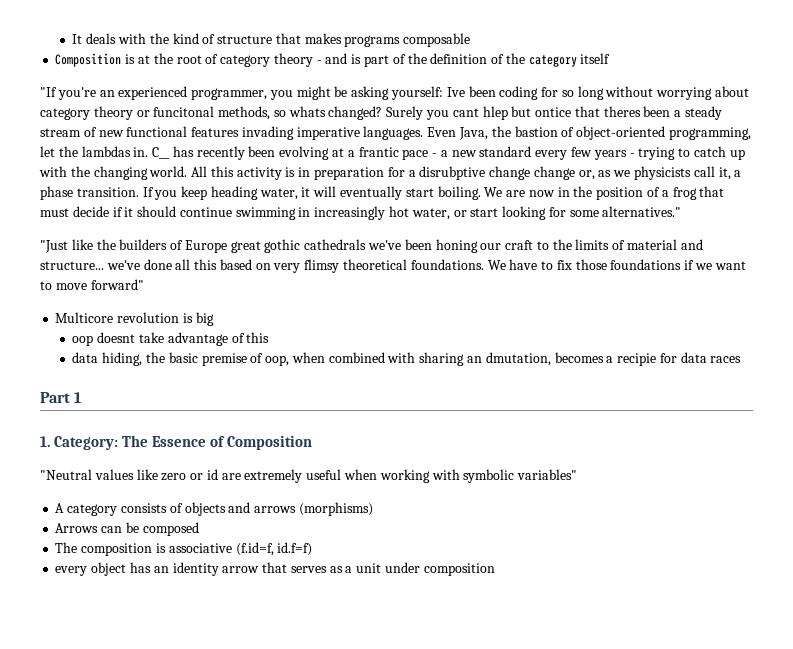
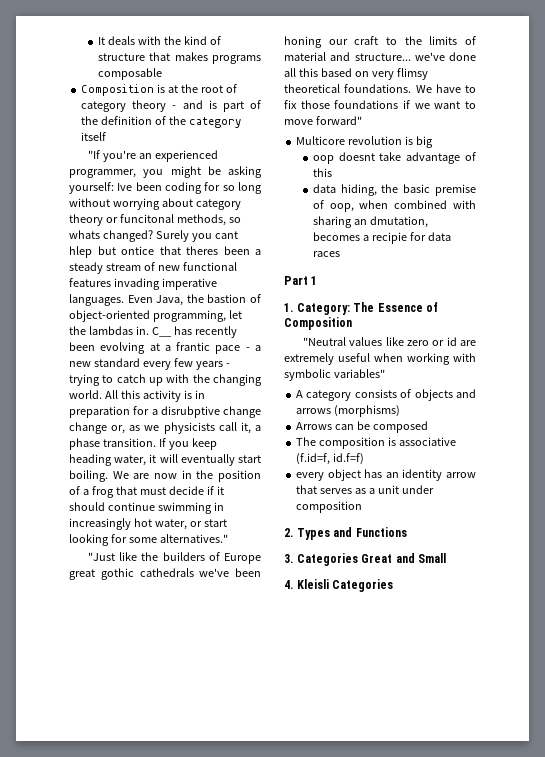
+ 2. Types and Functions
+ 3. Categories Great and Small
+ 4. Kleisli Categories

